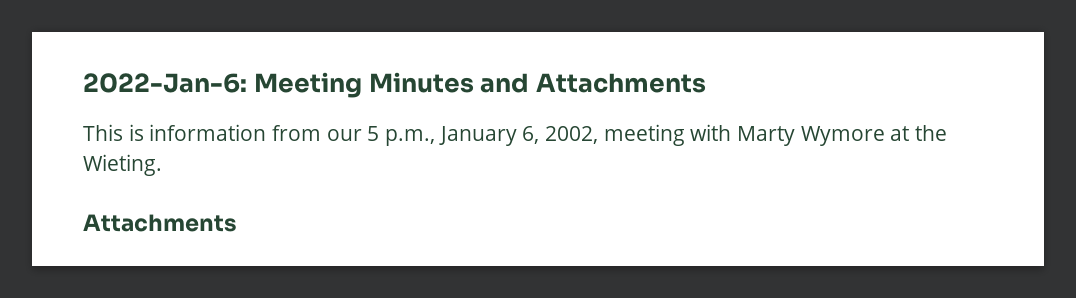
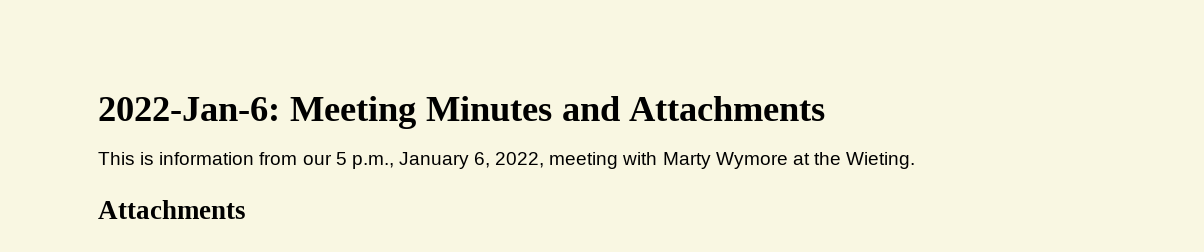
- This is information from our 5 p.m., January 6, 2002, meeting with Marty Wymore at the Wieting.
+ This is information from our 5 p.m., January 6, 2022, meeting with Marty Wymore at the Wieting.

